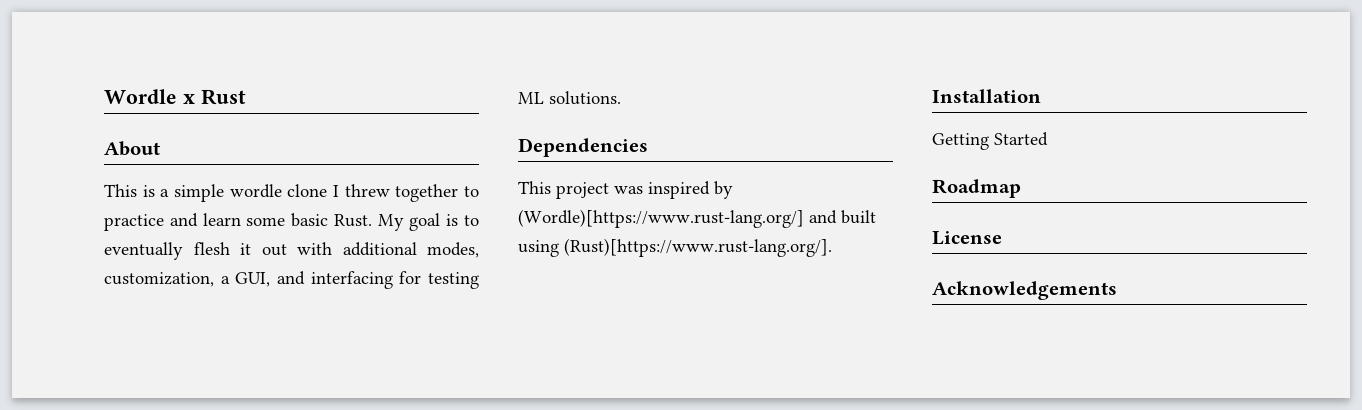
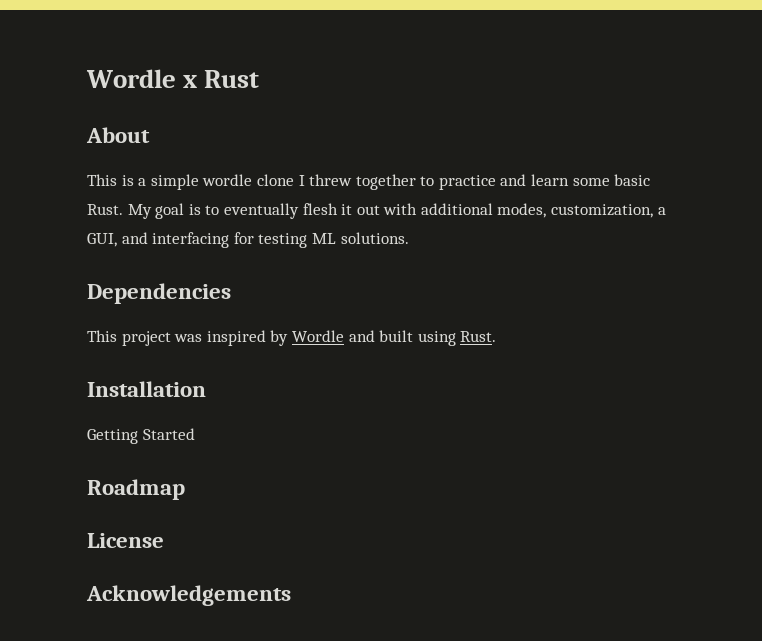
- This project was inspired by (Wordle)[https://www.rust-lang.org/] and built using (Rust)[https://www.rust-lang.org/].
+ This project was inspired by Wordle and built using Rust.

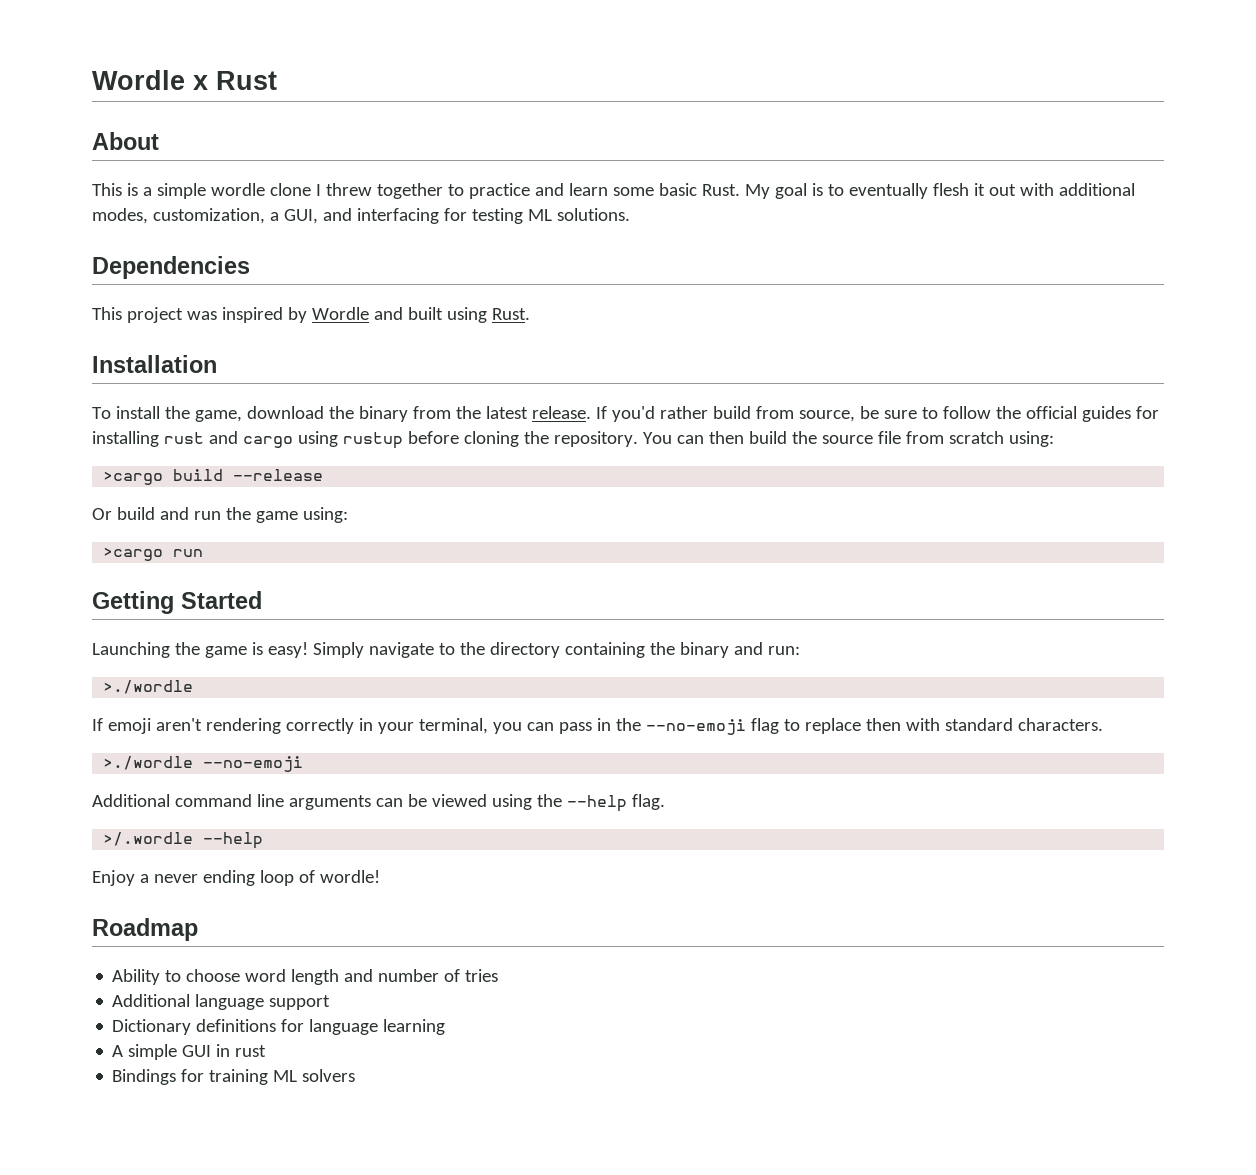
+ To install the game, download the binary from the latest release. If you'd rather build from source, be sure to follow the official guides for installing rust and cargo using rustup before cloning the repository. You can then build the source file from scratch using:
+ >cargo build --release
+ Or build and run the game using:
+ >cargo run
  Getting Started
+ Launching the game is easy! Simply navigate to the directory containing the binary and run:
+ >./wordle
+ If emoji aren't rendering correctly in your terminal, you can pass in the --no-emoji flag to replace then with standard characters.
+ >./wordle --no-emoji
+ Additional command line arguments can be viewed using the --help flag.
+ >/.wordle --help
+ Enjoy a never ending loop of wordle!
  Roadmap
- License
- Acknowledgements
+ Ability to choose word length and number of tries
+ Additional language support
+ Dictionary definitions for language learning
+ A simple GUI in rust
+ Bindings for training ML solvers

